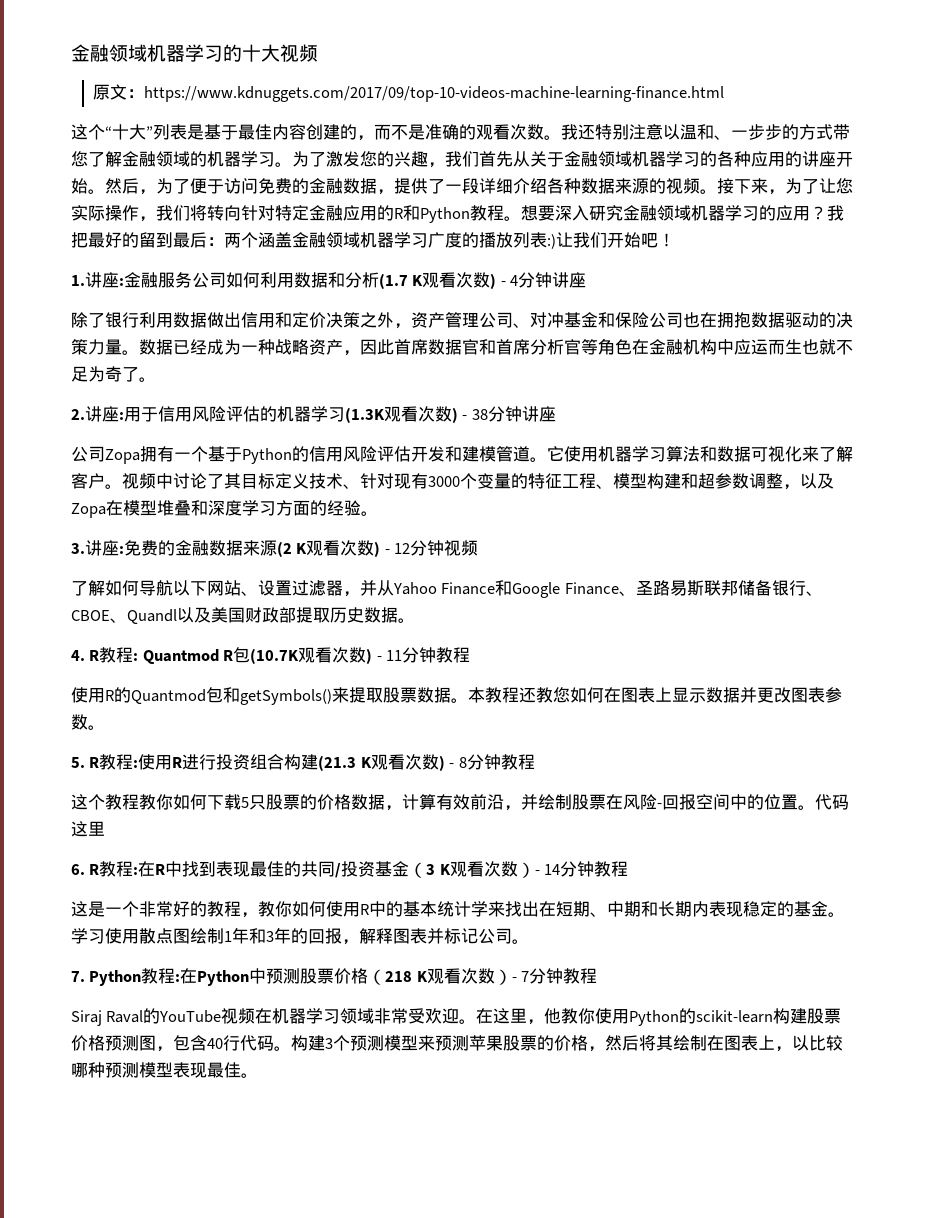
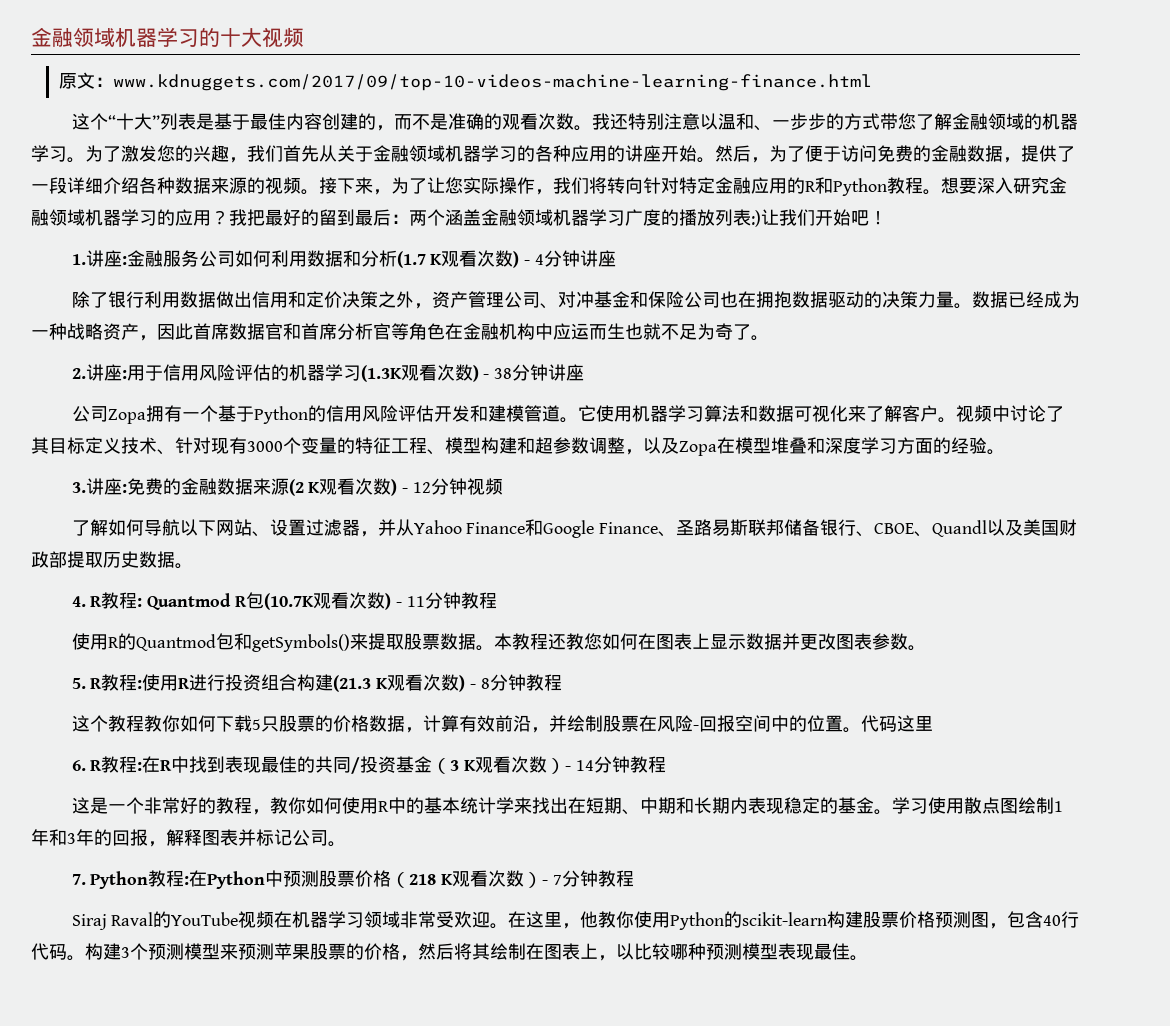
- 原文：https://www.kdnuggets.com/2017/09/top-10-videos-machine-learning-finance.html
+ 原文：www.kdnuggets.com/2017/09/top-10-videos-machine-learning-finance.html

